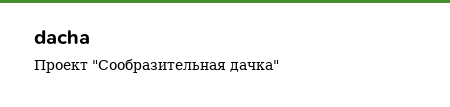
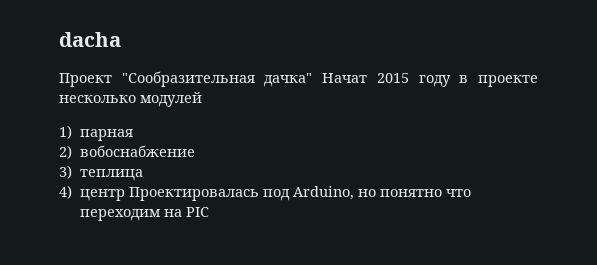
- Проект "Сообразительная дачка"
+ Проект "Сообразительная дачка" Начат 2015 году в проекте несколько модулей
+ 1) парная
+ 2) вобоснабжение
+ 3) теплица
+ 4) центр Проектировалась под Arduino, но понятно что переходим на PIC

